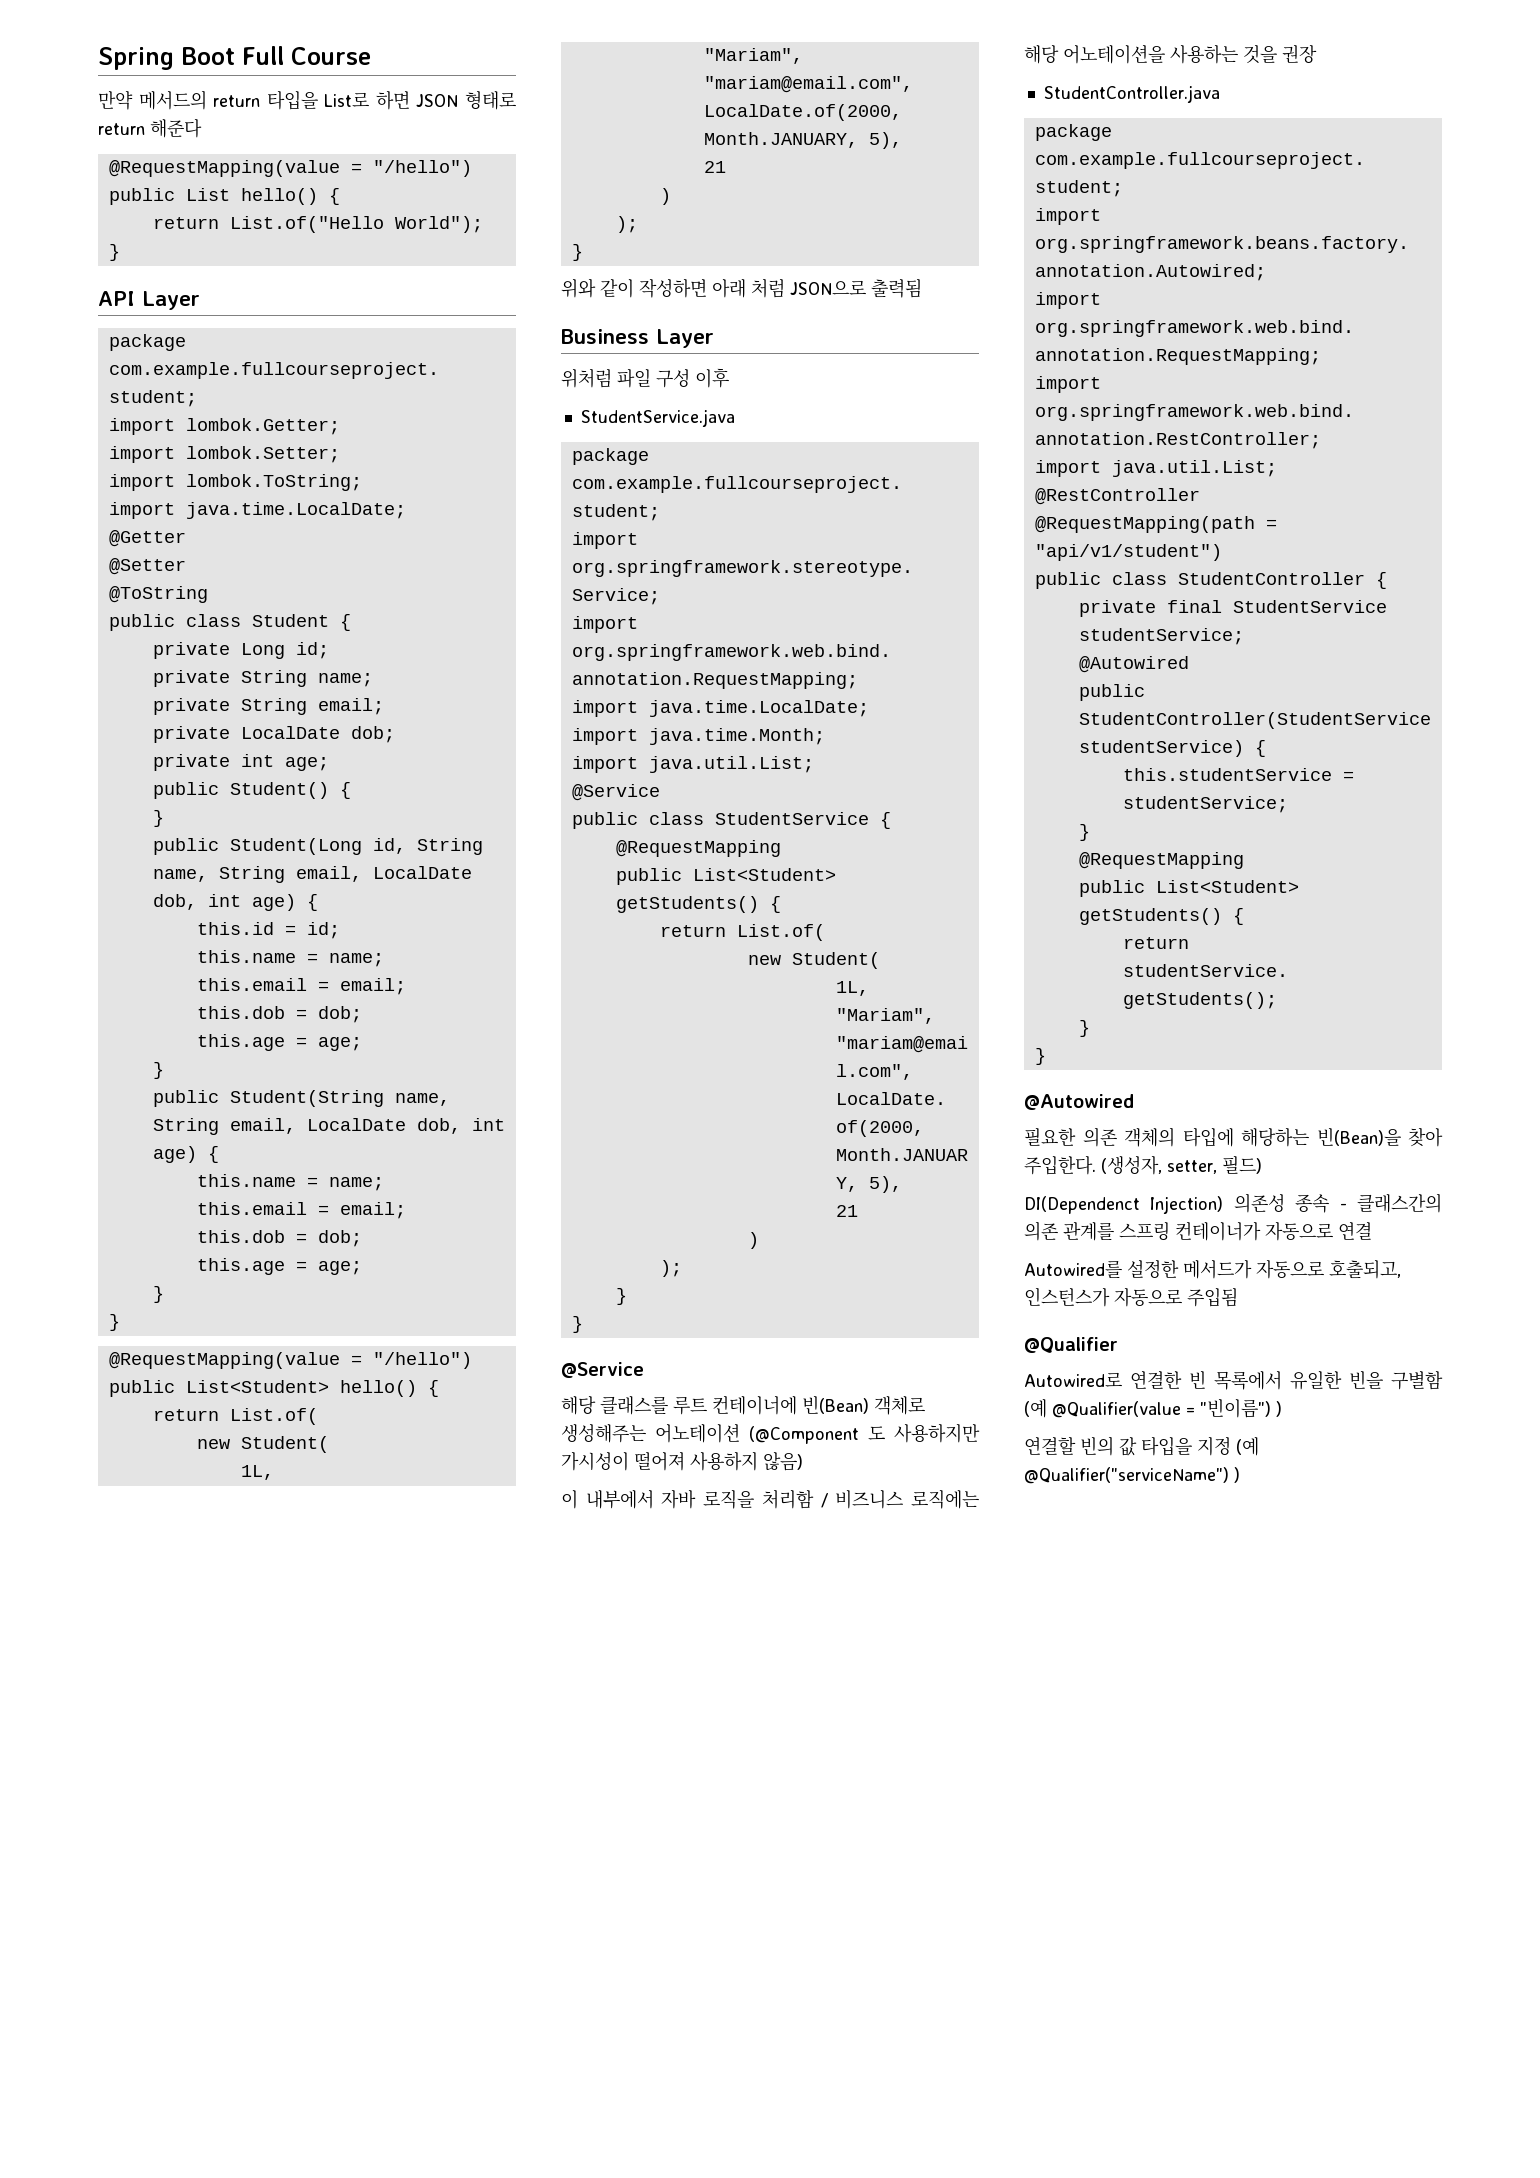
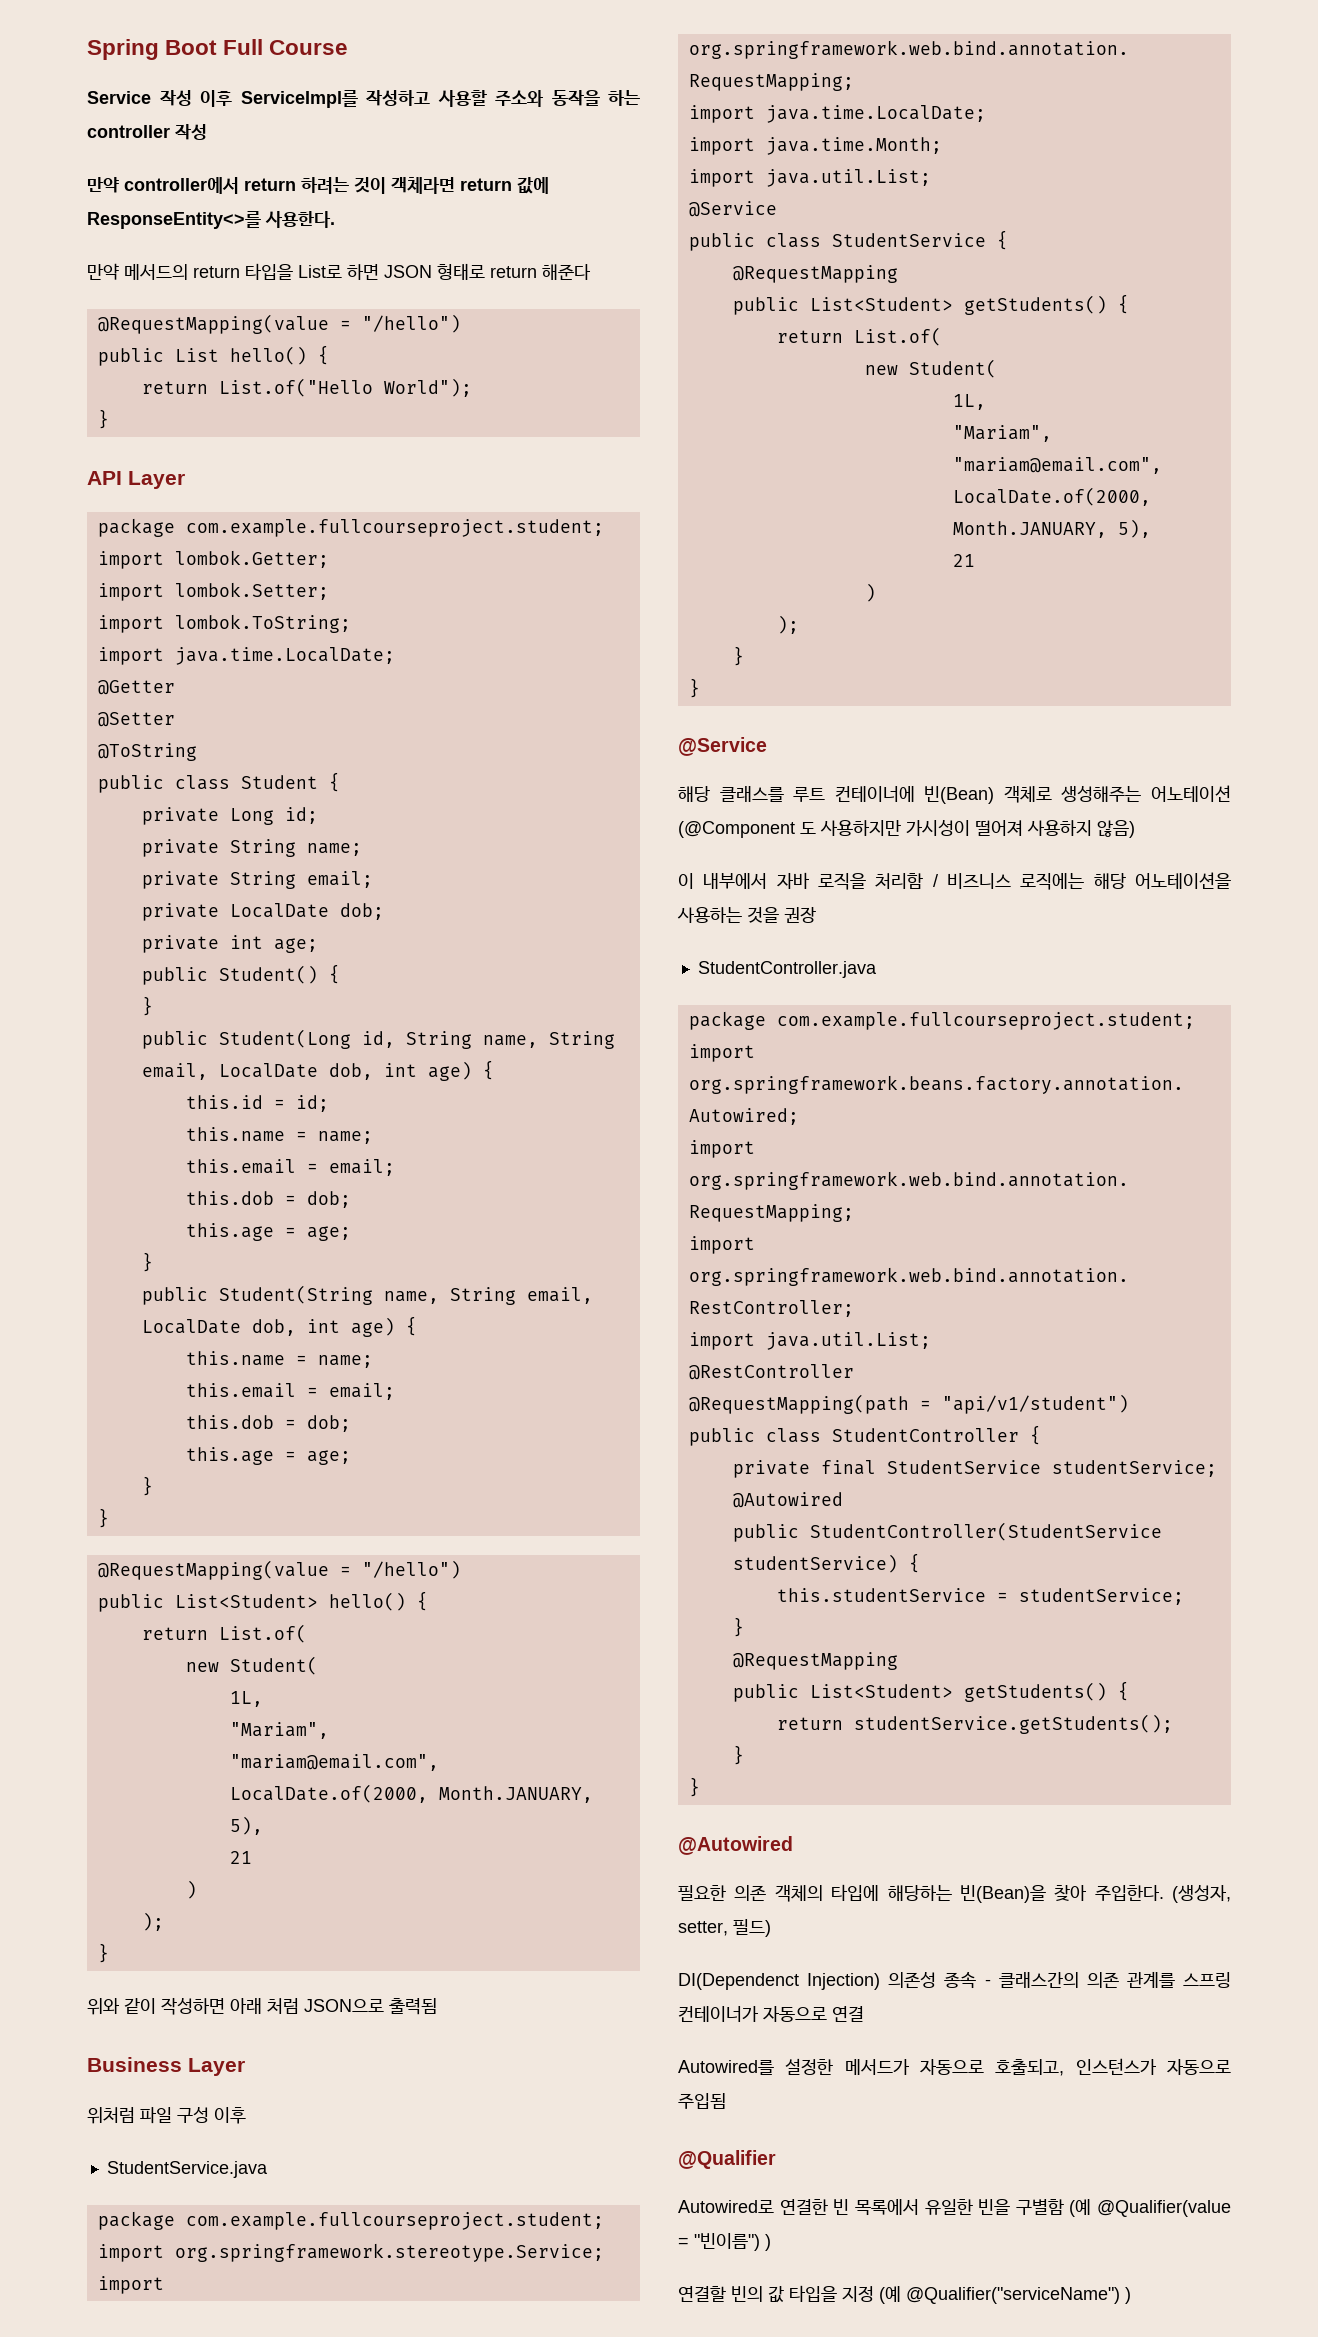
+ Service 작성 이후 ServiceImpl를 작성하고 사용할 주소와 동작을 하는 controller 작성
+ 만약 controller에서 return 하려는 것이 객체라면 return 값에 ResponseEntity<>를 사용한다.

